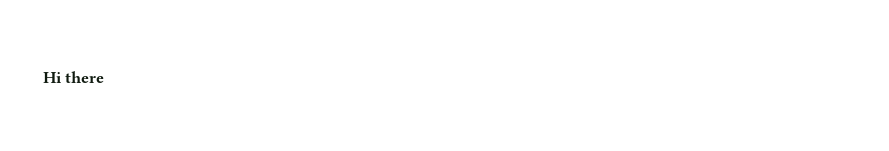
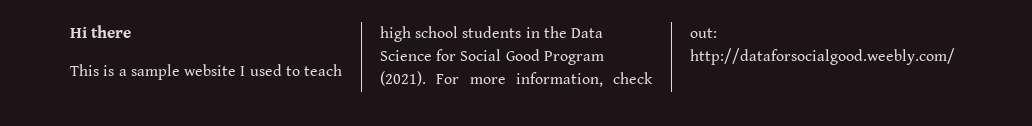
+ This is a sample website I used to teach high school students in the Data Science for Social Good Program (2021). For more information, check out: http://dataforsocialgood.weebly.com/

